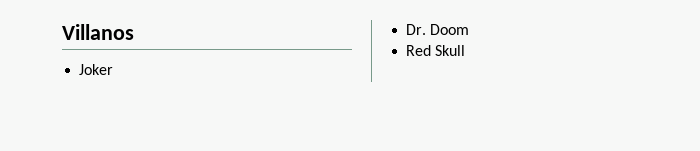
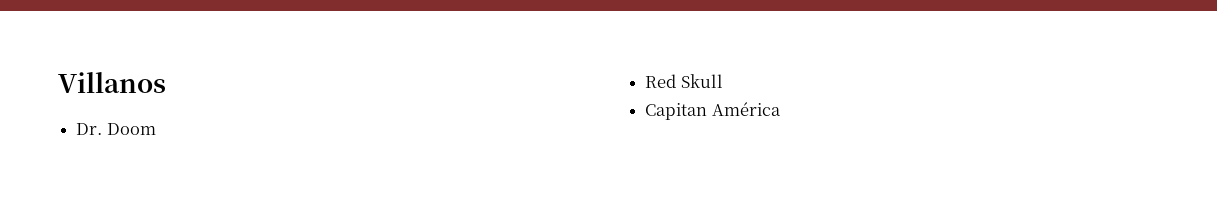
- Joker
+ Capitan América

